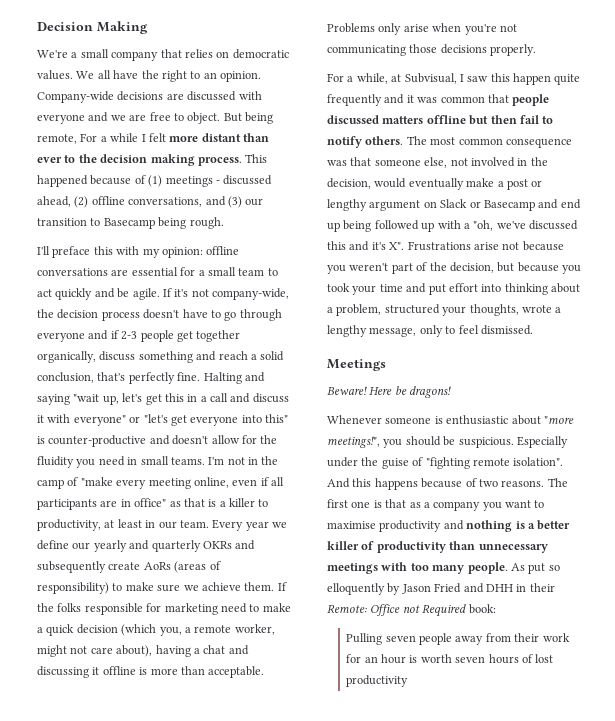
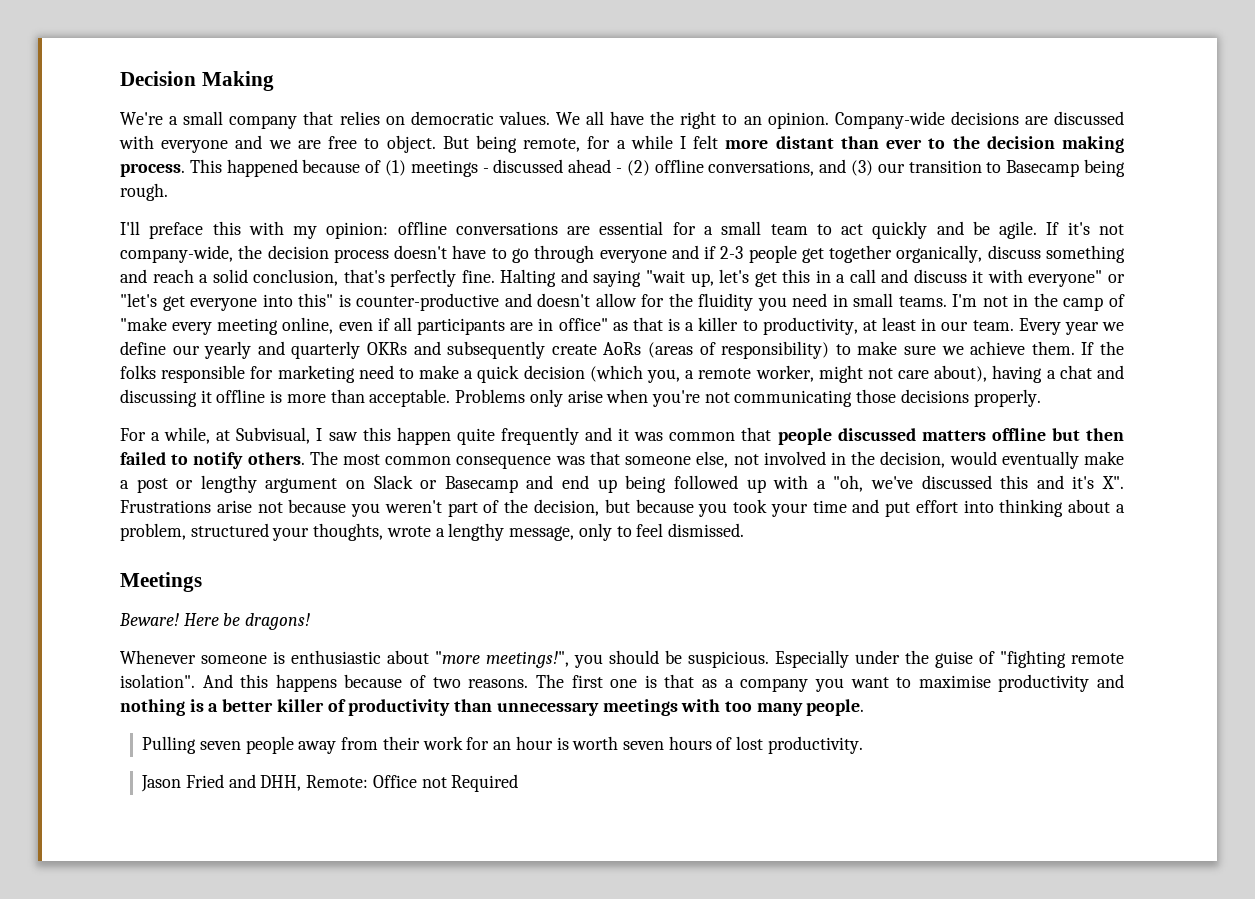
- But being remote, For a while I felt more distant than ever to the decision making process.
+ But being remote, for a while I felt more distant than ever to the decision making process.
- This happened because of (1) meetings - discussed ahead, (2) offline conversations, and (3) our transition to Basecamp being rough.
+ This happened because of (1) meetings - discussed ahead - (2) offline conversations, and (3) our transition to Basecamp being rough.
- For a while, at Subvisual, I saw this happen quite frequently and it was common that people discussed matters offline but then fail to notify others.
+ For a while, at Subvisual, I saw this happen quite frequently and it was common that people discussed matters offline but then failed to notify others.
- As put so elloquently by Jason Fried and DHH in their Remote: Office not Required book:
- Pulling seven people away from their work for an hour is worth seven hours of lost productivity
+ Pulling seven people away from their work for an hour is worth seven hours of lost productivity.
+ Jason Fried and DHH, Remote: Office not Required

